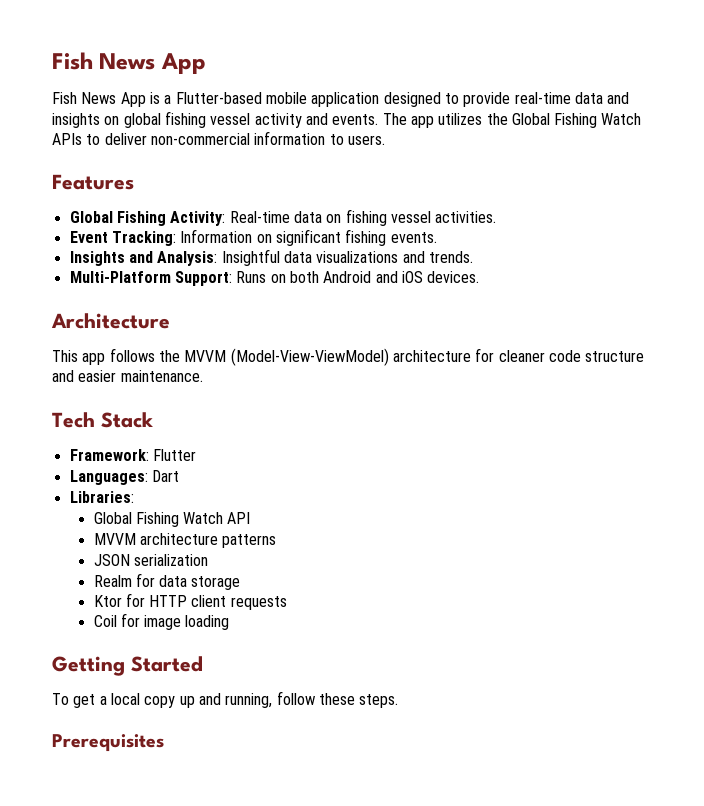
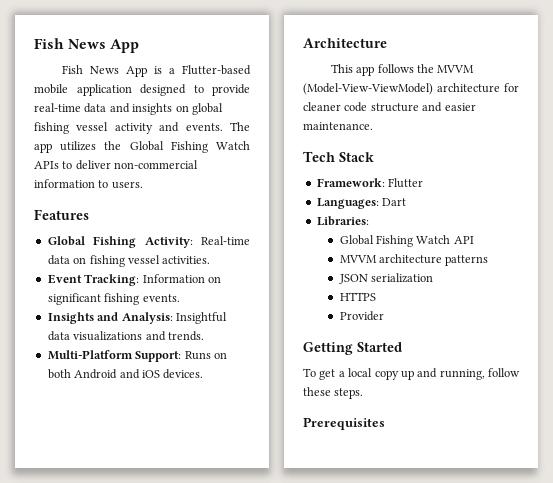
- Realm for data storage
- Ktor for HTTP client requests
- Coil for image loading
+ HTTPS
+ Provider

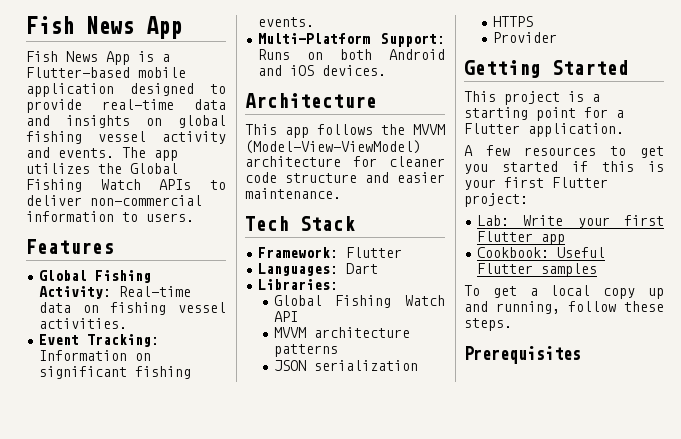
- Insights and Analysis: Insightful data visualizations and trends.
+ This project is a starting point for a Flutter application.
+ A few resources to get you started if this is your first Flutter project:
+ Lab: Write your first Flutter app
+ Cookbook: Useful Flutter samples

